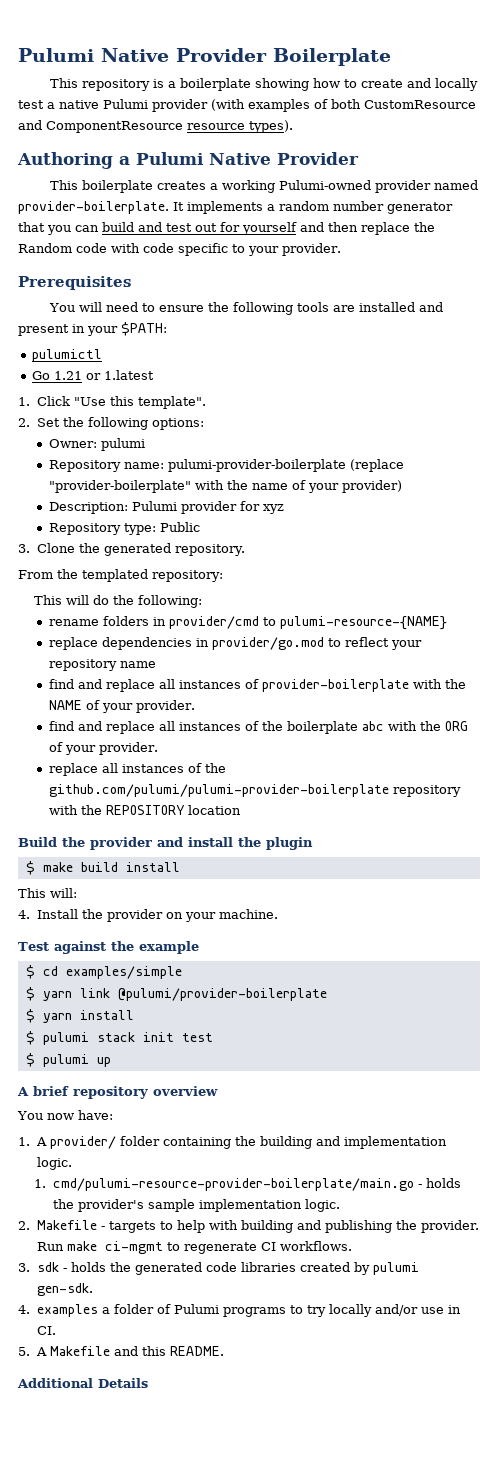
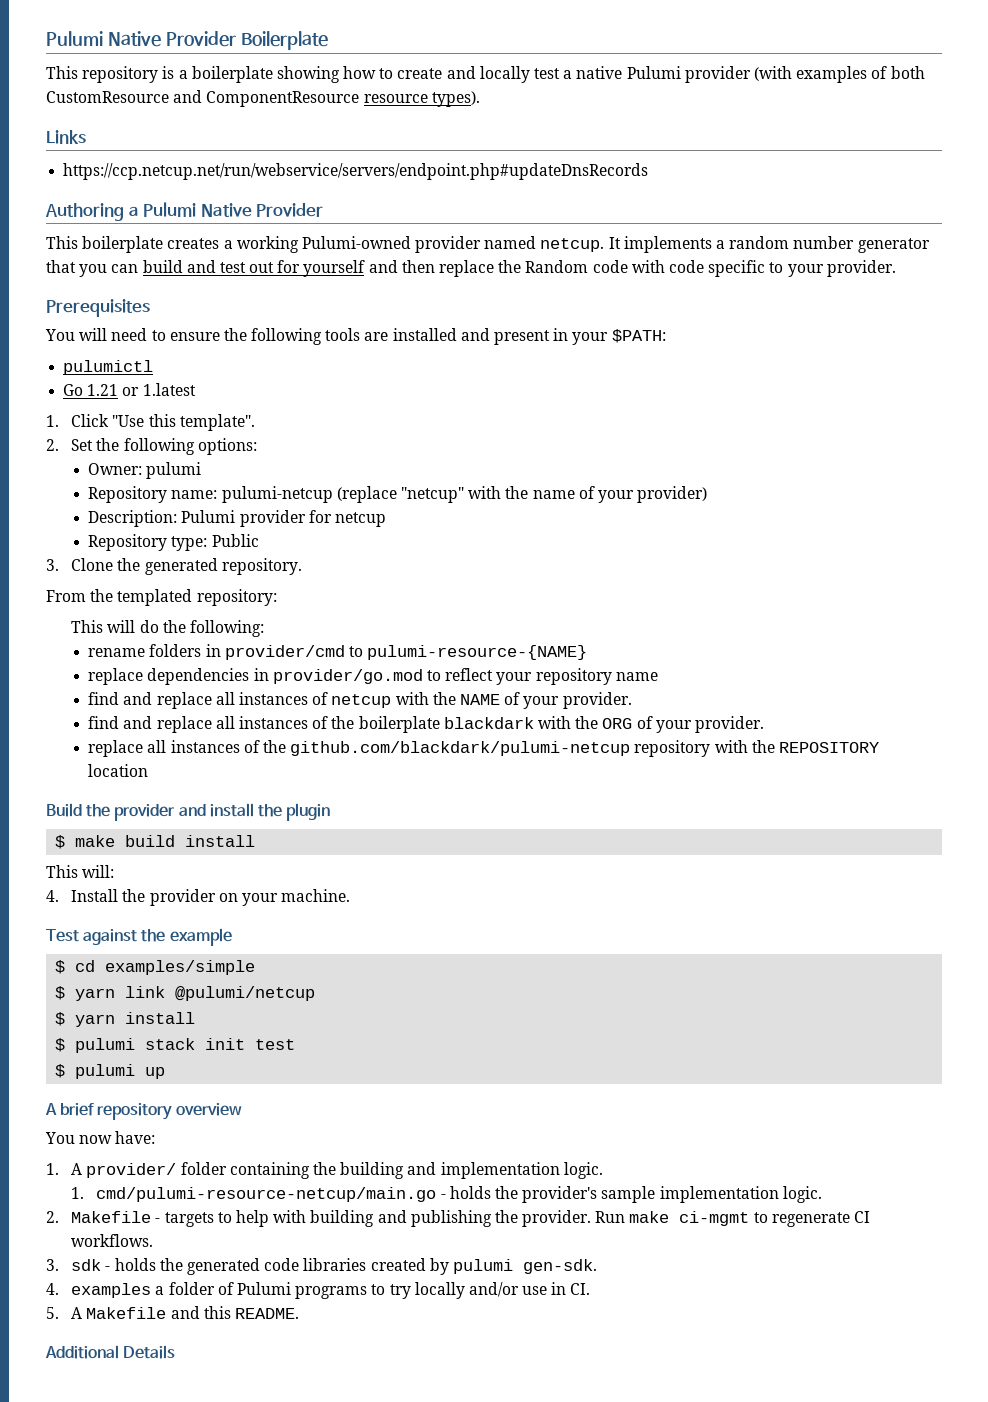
+ Links
+ https://ccp.netcup.net/run/webservice/servers/endpoint.php#updateDnsRecords
- This boilerplate creates a working Pulumi-owned provider named provider-boilerplate.
+ This boilerplate creates a working Pulumi-owned provider named netcup.
- Repository name: pulumi-provider-boilerplate (replace "provider-boilerplate" with the name of your provider)
+ Repository name: pulumi-netcup (replace "netcup" with the name of your provider)
- Description: Pulumi provider for xyz
+ Description: Pulumi provider for netcup
- find and replace all instances of provider-boilerplate with the NAME of your provider.
+ find and replace all instances of netcup with the NAME of your provider.
- find and replace all instances of the boilerplate abc with the ORG of your provider.
+ find and replace all instances of the boilerplate blackdark with the ORG of your provider.
- replace all instances of the github.com/pulumi/pulumi-provider-boilerplate repository with the REPOSITORY location
+ replace all instances of the github.com/blackdark/pulumi-netcup repository with the REPOSITORY location
- $ yarn link @pulumi/provider-boilerplate
+ $ yarn link @pulumi/netcup
- 1. cmd/pulumi-resource-provider-boilerplate/main.go - holds the provider's sample implementation logic.
+ 1. cmd/pulumi-resource-netcup/main.go - holds the provider's sample implementation logic.

